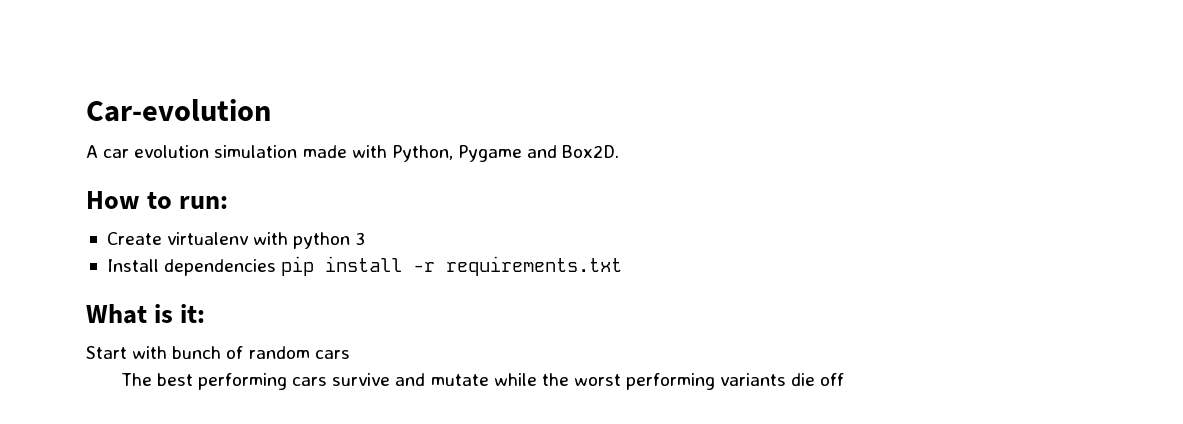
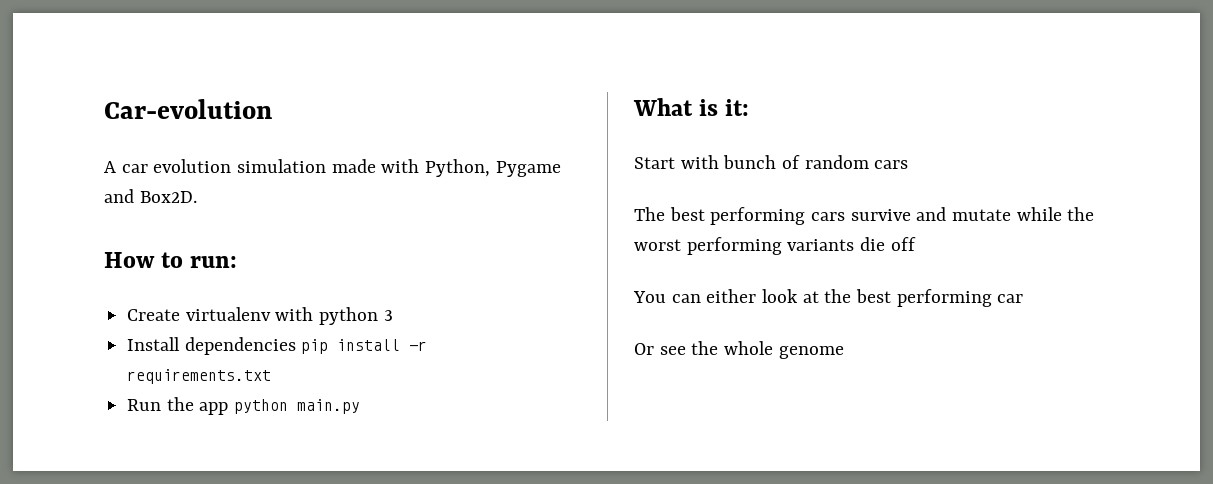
+ Run the app python main.py
+ You can either look at the best performing car
+ Or see the whole genome

